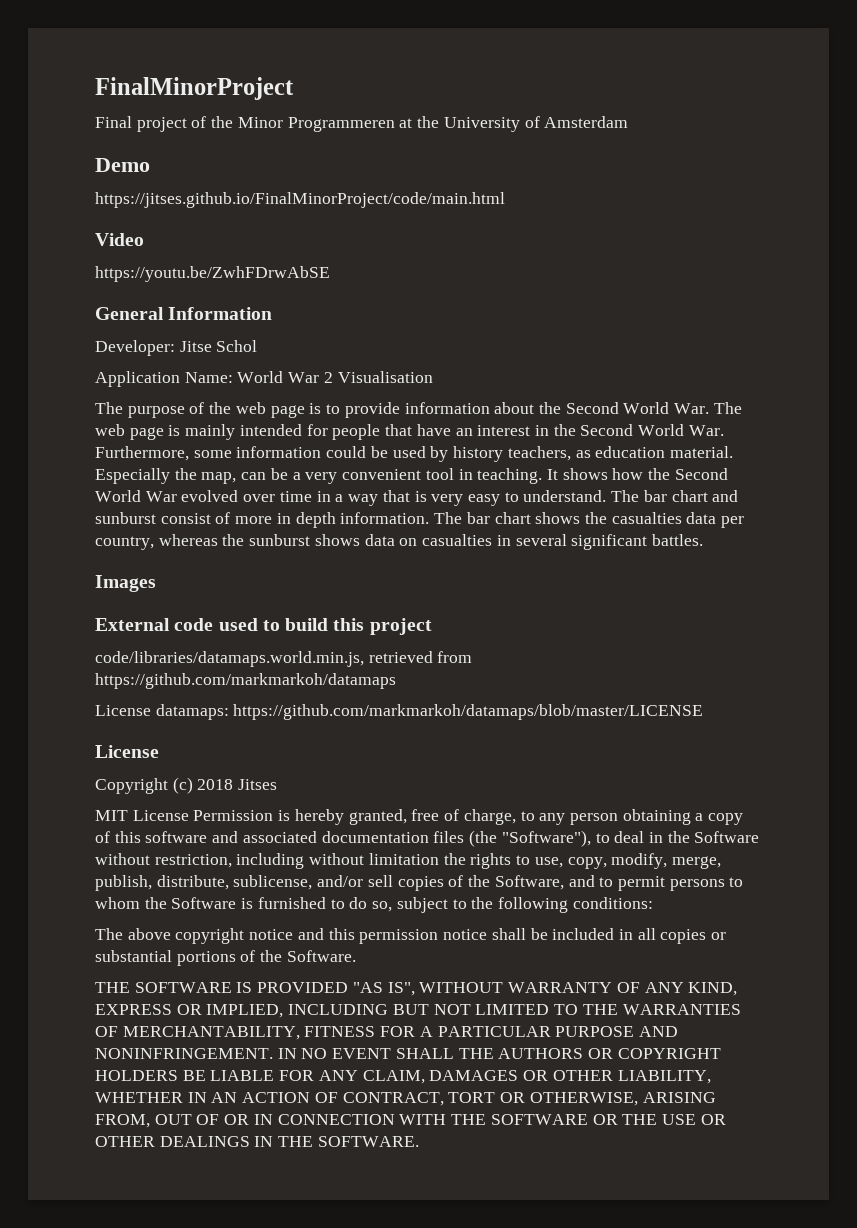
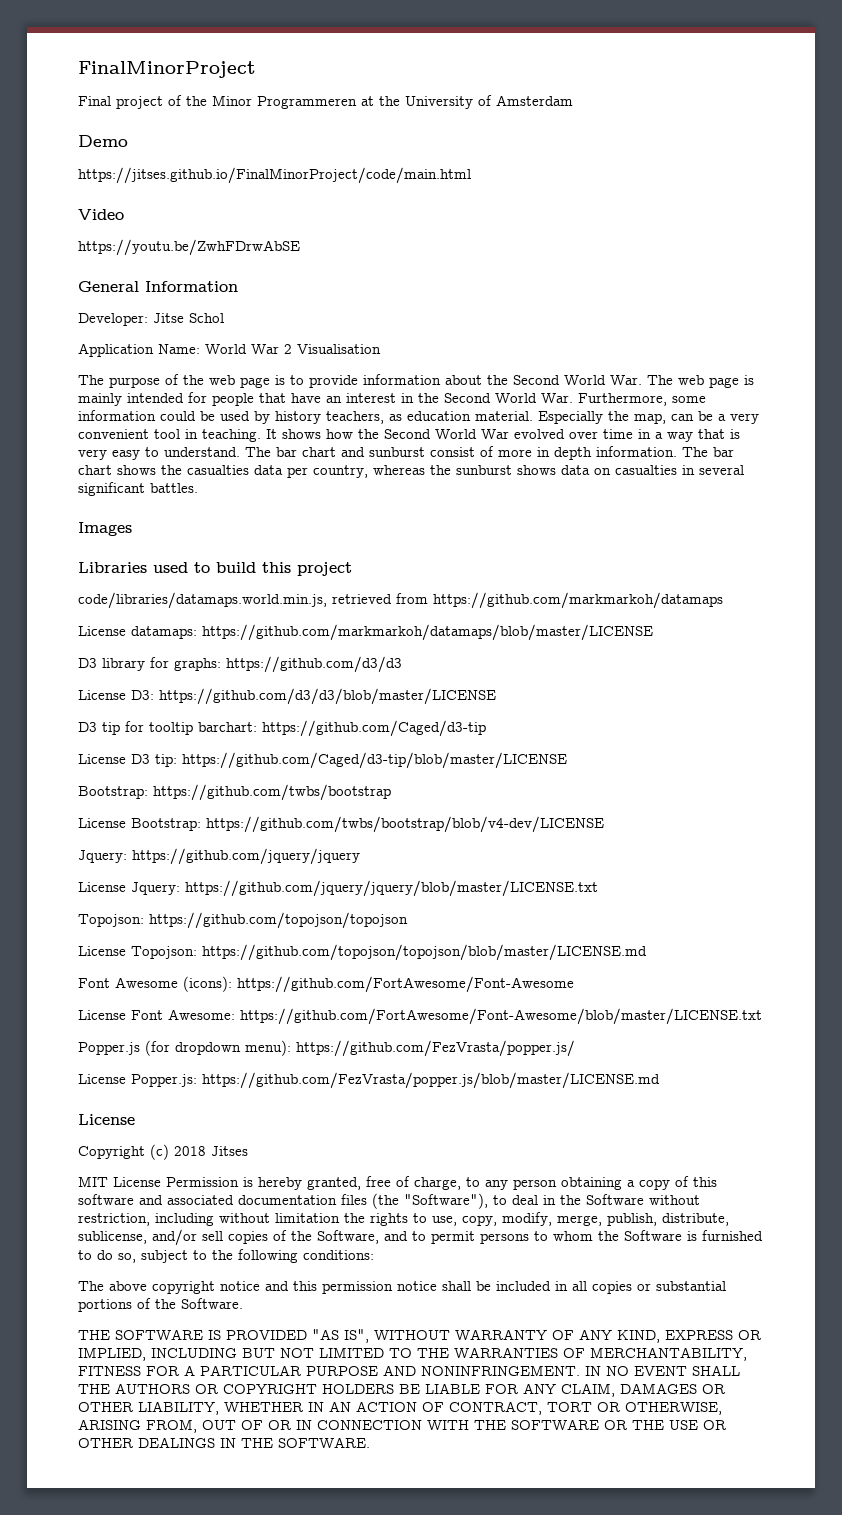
- External code used to build this project
+ Libraries used to build this project
+ D3 library for graphs: https://github.com/d3/d3
+ License D3: https://github.com/d3/d3/blob/master/LICENSE
+ D3 tip for tooltip barchart: https://github.com/Caged/d3-tip
+ License D3 tip: https://github.com/Caged/d3-tip/blob/master/LICENSE
+ Bootstrap: https://github.com/twbs/bootstrap
+ License Bootstrap: https://github.com/twbs/bootstrap/blob/v4-dev/LICENSE
+ Jquery: https://github.com/jquery/jquery
+ License Jquery: https://github.com/jquery/jquery/blob/master/LICENSE.txt
+ Topojson: https://github.com/topojson/topojson
+ License Topojson: https://github.com/topojson/topojson/blob/master/LICENSE.md
+ Font Awesome (icons): https://github.com/FortAwesome/Font-Awesome
+ License Font Awesome: https://github.com/FortAwesome/Font-Awesome/blob/master/LICENSE.txt
+ Popper.js (for dropdown menu): https://github.com/FezVrasta/popper.js/
+ License Popper.js: https://github.com/FezVrasta/popper.js/blob/master/LICENSE.md

